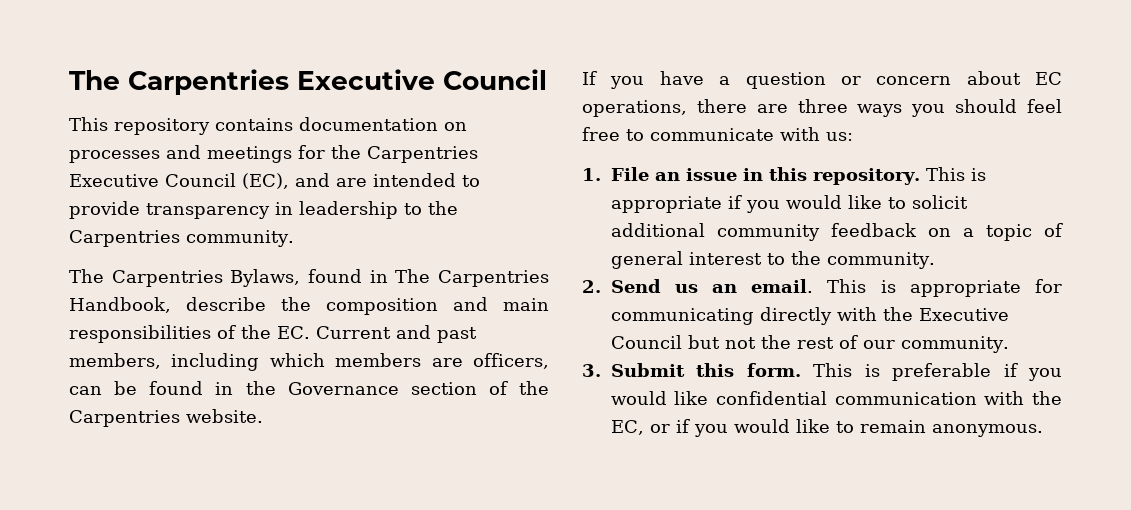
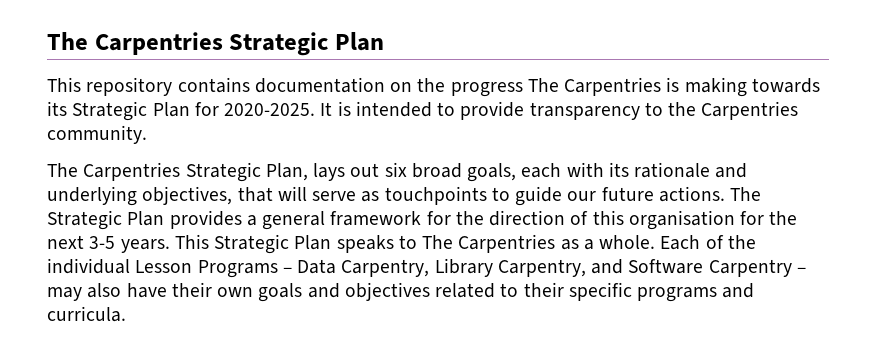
- The Carpentries Executive Council
+ The Carpentries Strategic Plan
- This repository contains documentation on processes and meetings for the Carpentries Executive Council (EC), and are intended to provide transparency in leadership to the Carpentries community.
+ This repository contains documentation on the progress The Carpentries is making towards its Strategic Plan for 2020-2025. It is intended to provide transparency to the Carpentries community.
- The Carpentries Bylaws, found in The Carpentries Handbook, describe the composition and main responsibilities of the EC. Current and past members, including which members are officers, can be found in the Governance section of the Carpentries website.
- If you have a question or concern about EC operations, there are three ways you should feel free to communicate with us:
- 1. File an issue in this repository. This is appropriate if you would like to solicit additional community feedback on a topic of general interest to the community.
- 2. Send us an email. This is appropriate for communicating directly with the Executive Council but not the rest of our community.
- 3. Submit this form. This is preferable if you would like confidential communication with the EC, or if you would like to remain anonymous.
+ The Carpentries Strategic Plan, lays out six broad goals, each with its rationale and underlying objectives, that will serve as touchpoints to guide our future actions. The Strategic Plan provides a general framework for the direction of this organisation for the next 3-5 years. This Strategic Plan speaks to The Carpentries as a whole. Each of the individual Lesson Programs – Data Carpentry, Library Carpentry, and Software Carpentry – may also have their own goals and objectives related to their specific programs and curricula.

